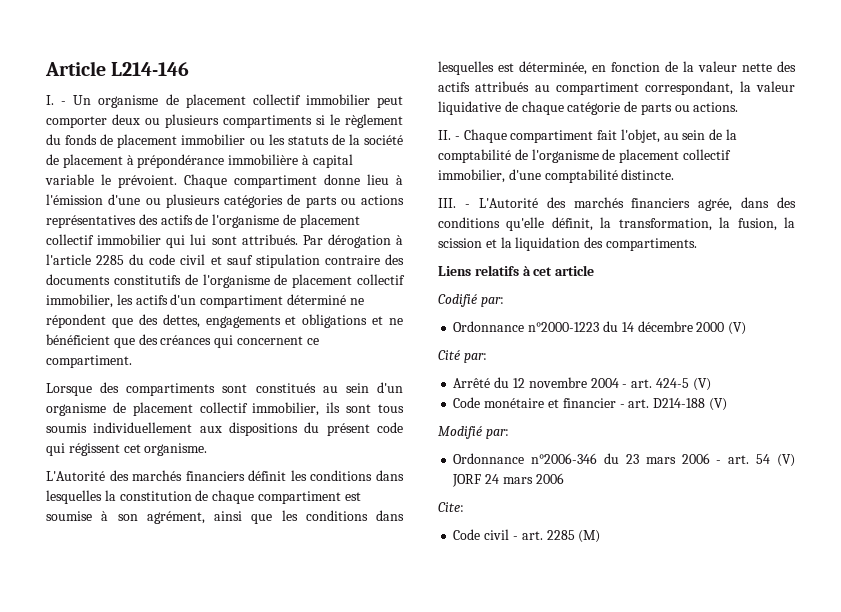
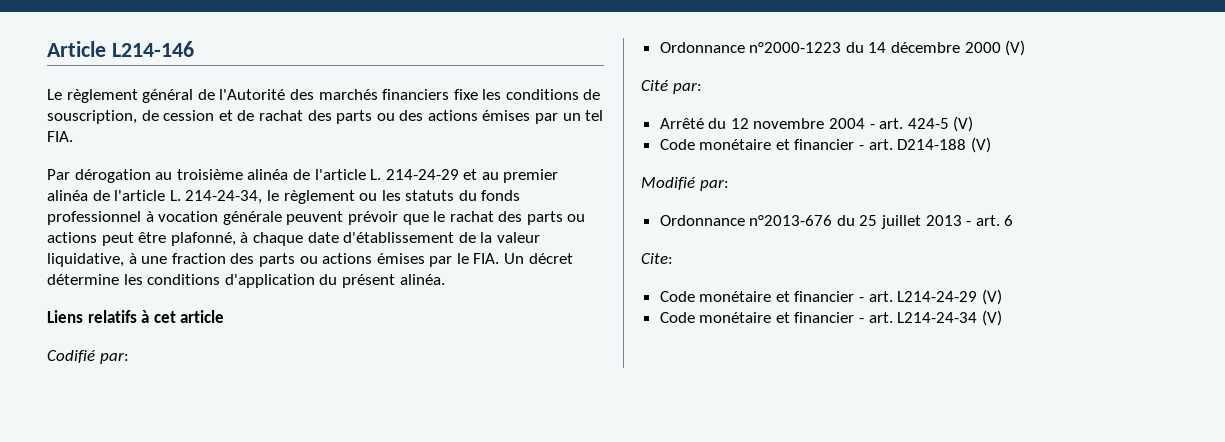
- I. - Un organisme de placement collectif immobilier peut comporter deux ou plusieurs compartiments si le règlement du fonds de placement immobilier ou les statuts de la société de placement à prépondérance immobilière à capital variable le prévoient. Chaque compartiment donne lieu à l'émission d'une ou plusieurs catégories de parts ou actions représentatives des actifs de l'organisme de placement collectif immobilier qui lui sont attribués. Par dérogation à l'article 2285 du code civil et sauf stipulation contraire des documents constitutifs de l'organisme de placement collectif immobilier, les actifs d'un compartiment déterminé ne répondent que des dettes, engagements et obligations et ne bénéficient que des créances qui concernent ce compartiment.
- Lorsque des compartiments sont constitués au sein d'un organisme de placement collectif immobilier, ils sont tous soumis individuellement aux dispositions du présent code qui régissent cet organisme.
- L'Autorité des marchés financiers définit les conditions dans lesquelles la constitution de chaque compartiment est soumise à son agrément, ainsi que les conditions dans lesquelles est déterminée, en fonction de la valeur nette des actifs attribués au compartiment correspondant, la valeur liquidative de chaque catégorie de parts ou actions.
- II. - Chaque compartiment fait l'objet, au sein de la comptabilité de l'organisme de placement collectif immobilier, d'une comptabilité distincte.
- III. - L'Autorité des marchés financiers agrée, dans des conditions qu'elle définit, la transformation, la fusion, la scission et la liquidation des compartiments.
+ Le règlement général de l'Autorité des marchés financiers fixe les conditions de souscription, de cession et de rachat des parts ou des actions émises par un tel FIA.
+ Par dérogation au troisième alinéa de l'article L. 214-24-29 et au premier alinéa de l'article L. 214-24-34, le règlement ou les statuts du fonds professionnel à vocation générale peuvent prévoir que le rachat des parts ou actions peut être plafonné, à chaque date d'établissement de la valeur liquidative, à une fraction des parts ou actions émises par le FIA. Un décret détermine les conditions d'application du présent alinéa.
- Ordonnance n°2006-346 du 23 mars 2006 - art. 54 (V) JORF 24 mars 2006
+ Ordonnance n°2013-676 du 25 juillet 2013 - art. 6
  Cite:
- Code civil - art. 2285 (M)
+ Code monétaire et financier - art. L214-24-29 (V)
+ Code monétaire et financier - art. L214-24-34 (V)

